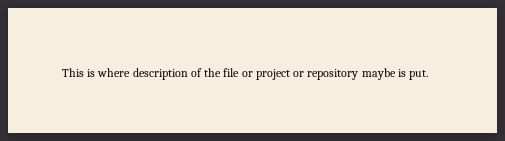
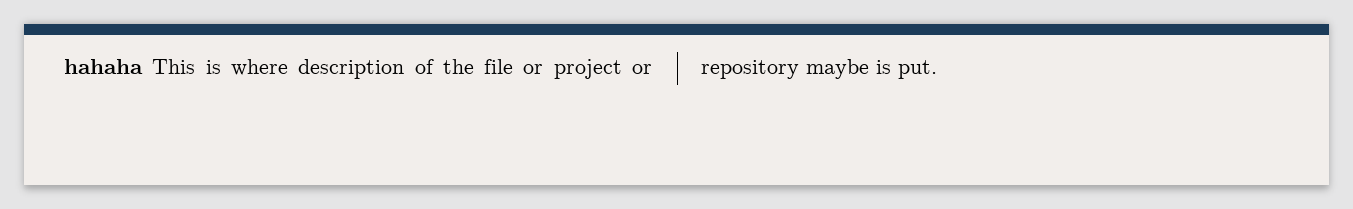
- This is where description of the file or project or repository maybe is put.
+ hahaha This is where description of the file or project or repository maybe is put.

